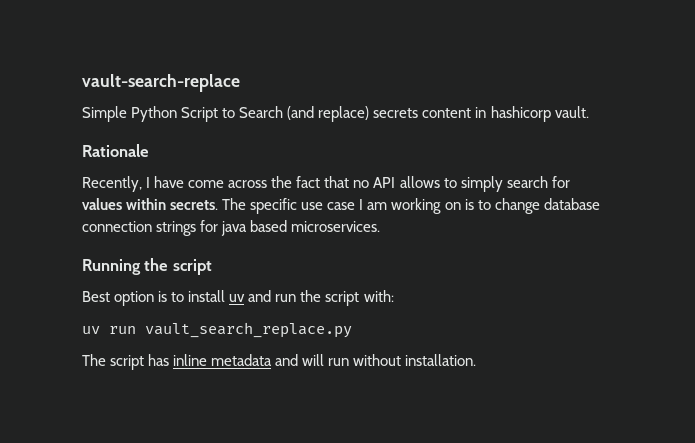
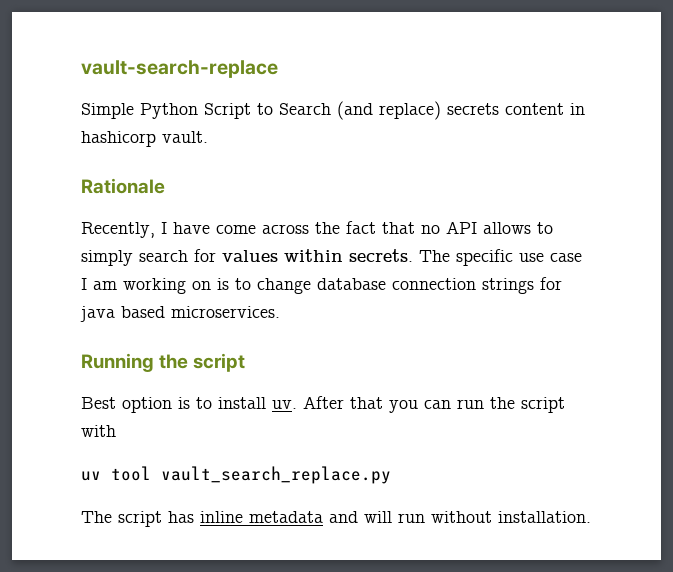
- Best option is to install uv and run the script with:
- uv run vault_search_replace.py
+ Best option is to install uv. After that you can run the script with
+ uv tool vault_search_replace.py

